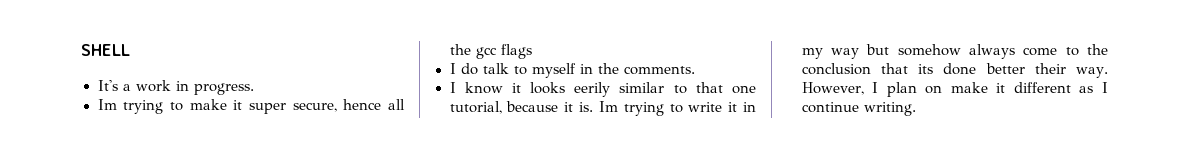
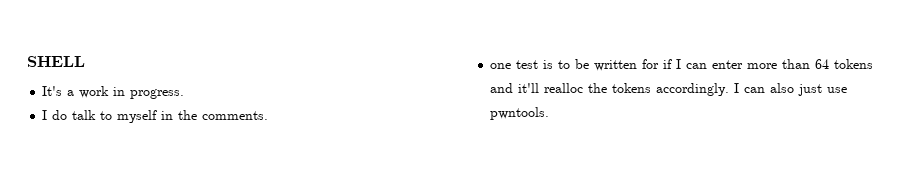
- Im trying to make it super secure, hence all the gcc flags
- I know it looks eerily similar to that one tutorial, because it is. Im trying to write it in my way but somehow always come to the conclusion that its done better their way. However, I plan on make it different as I continue writing.
+ one test is to be written for if I can enter more than 64 tokens and it'll realloc the tokens accordingly. I can also just use pwntools.

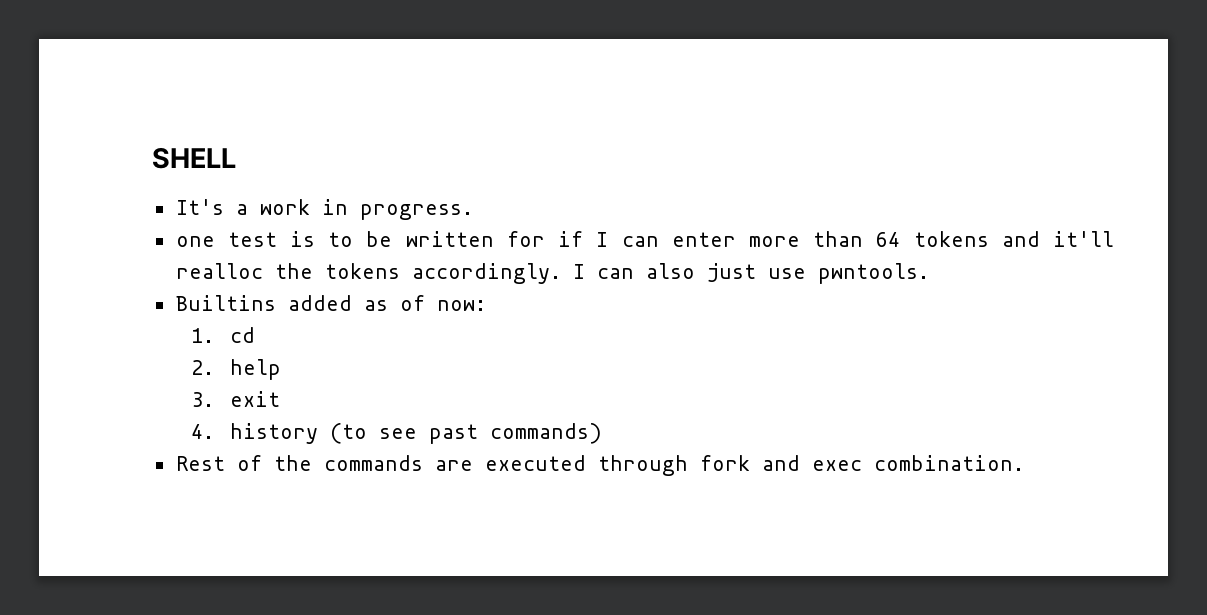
- I do talk to myself in the comments.
+ Builtins added as of now:
+ 1. cd
+ 2. help
+ 3. exit
+ 4. history (to see past commands)
+ Rest of the commands are executed through fork and exec combination.

